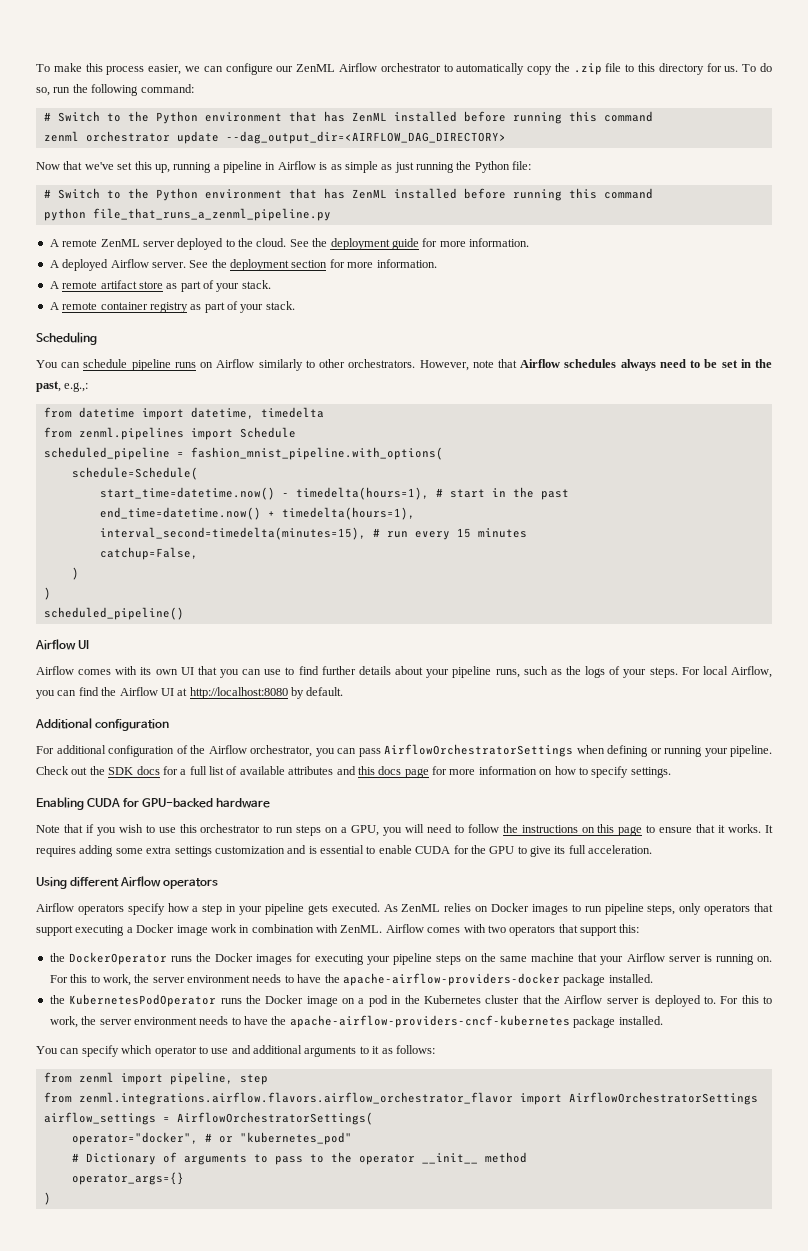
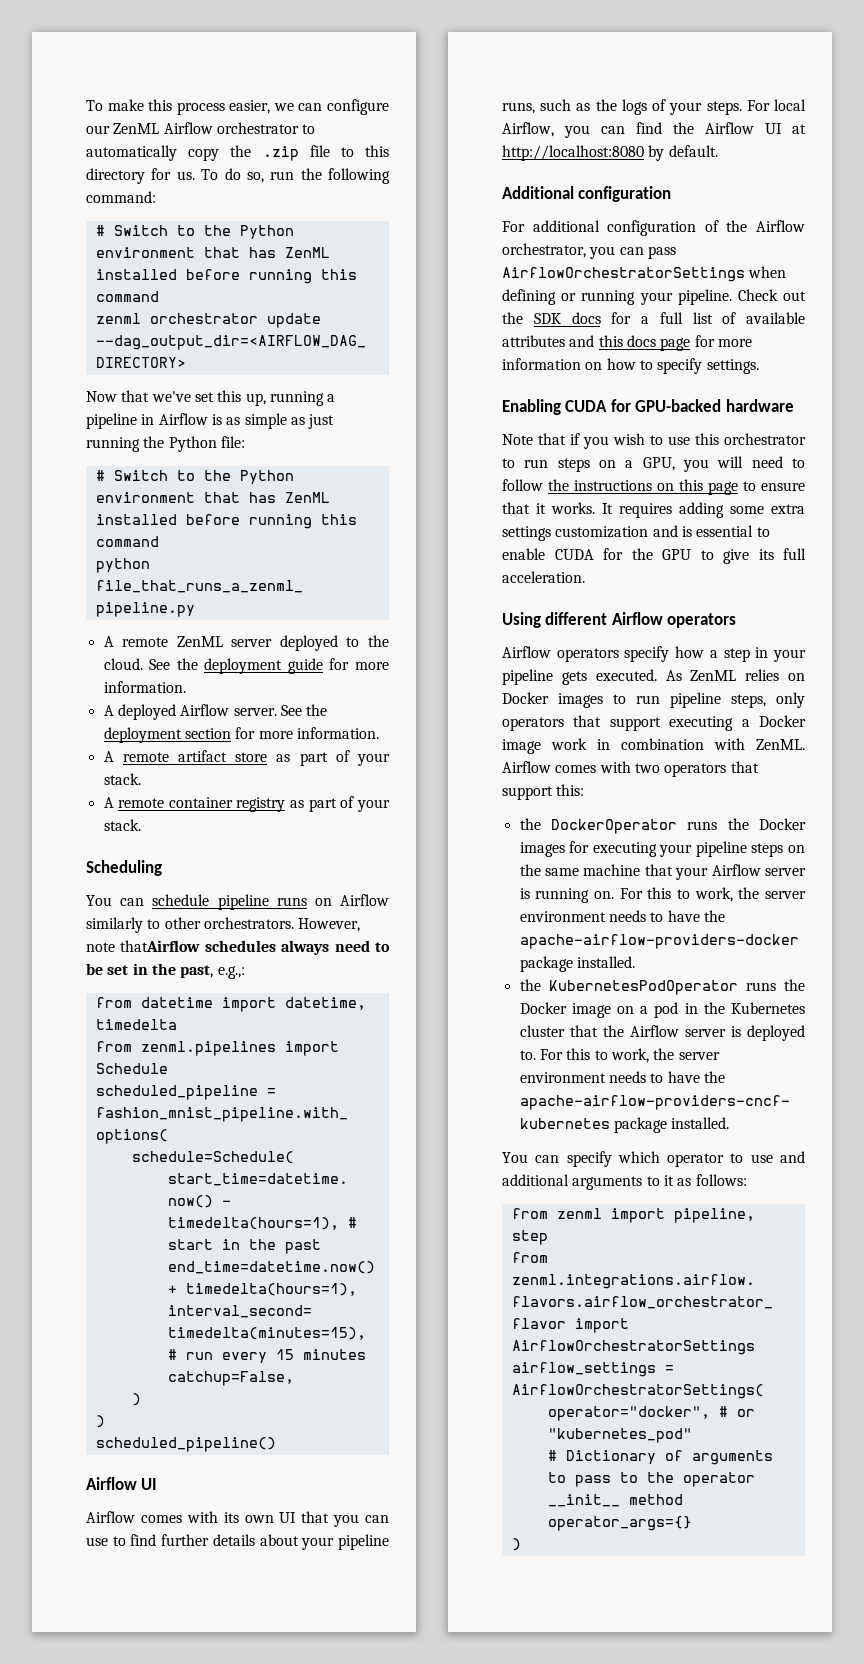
- However, note that Airflow schedules always need to be set in the past, e.g.,:
+ However, note thatAirflow schedules always need to be set in the past, e.g.,:

